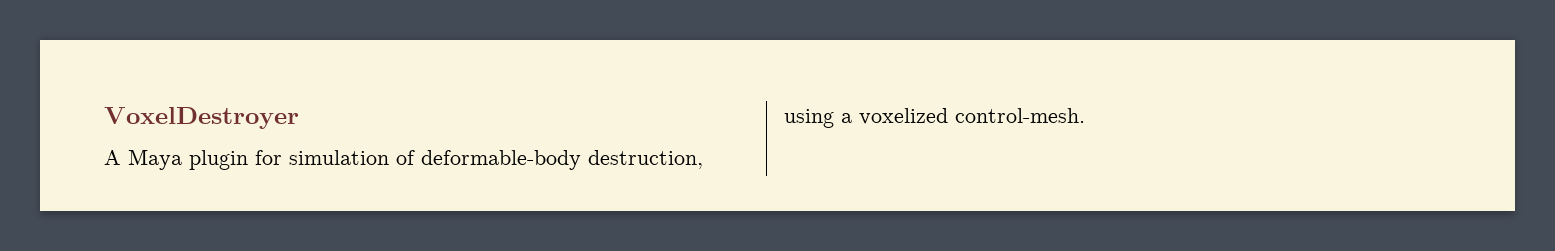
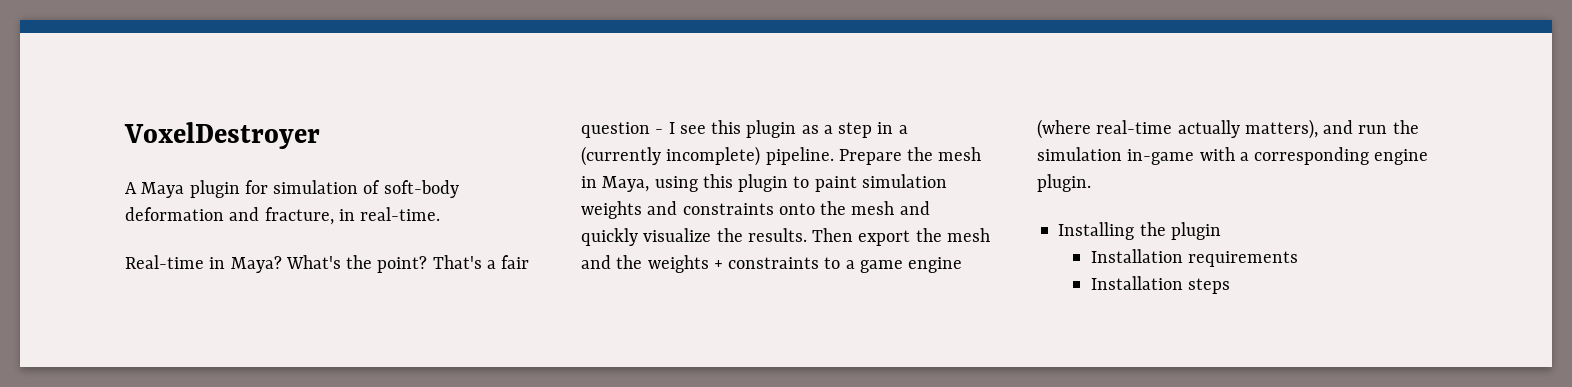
- A Maya plugin for simulation of deformable-body destruction, using a voxelized control-mesh.
+ A Maya plugin for simulation of soft-body deformation and fracture, in real-time.
+ Real-time in Maya? What's the point? That's a fair question - I see this plugin as a step in a (currently incomplete) pipeline. Prepare the mesh in Maya, using this plugin to paint simulation weights and constraints onto the mesh and quickly visualize the results. Then export the mesh and the weights + constraints to a game engine (where real-time actually matters), and run the simulation in-game with a corresponding engine plugin.
+ Installing the plugin
+ Installation requirements
+ Installation steps

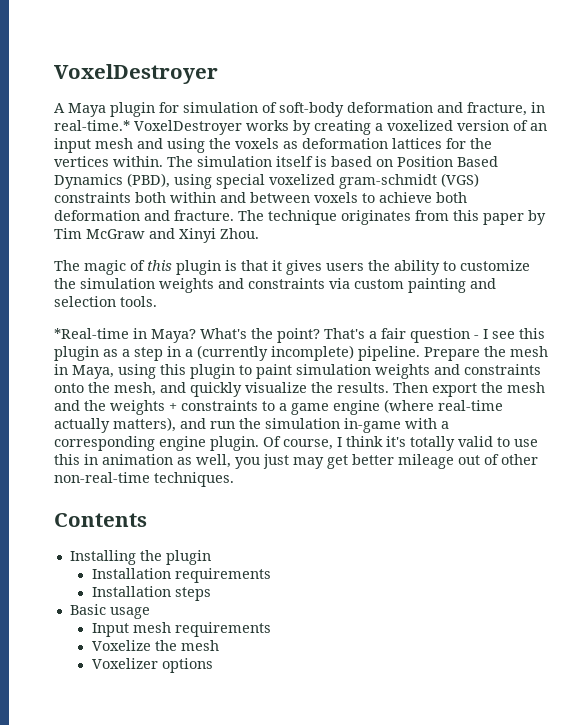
- A Maya plugin for simulation of soft-body deformation and fracture, in real-time.
- Real-time in Maya?
+ A Maya plugin for simulation of soft-body deformation and fracture, in real-time.* VoxelDestroyer works by creating a voxelized version of an input mesh and using the voxels as deformation lattices for the vertices within. The simulation itself is based on Position Based Dynamics (PBD), using special voxelized gram-schmidt (VGS) constraints both within and between voxels to achieve both deformation and fracture. The technique originates from this paper by Tim McGraw and Xinyi Zhou.
+ The magic of this plugin is that it gives users the ability to customize the simulation weights and constraints via custom painting and selection tools.
+ *Real-time in Maya?
- Prepare the mesh in Maya, using this plugin to paint simulation weights and constraints onto the mesh and quickly visualize the results.
+ Prepare the mesh in Maya, using this plugin to paint simulation weights and constraints onto the mesh, and quickly visualize the results.
+ Of course, I think it's totally valid to use this in animation as well, you just may get better mileage out of other non-real-time techniques.
+ Contents
+ Basic usage
+ Input mesh requirements
+ Voxelize the mesh
+ Voxelizer options

